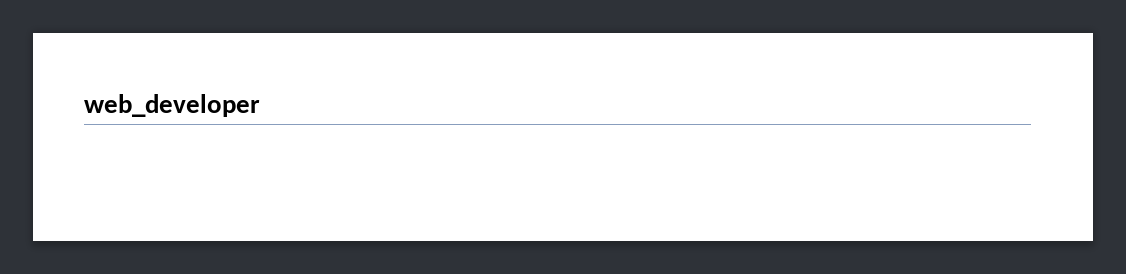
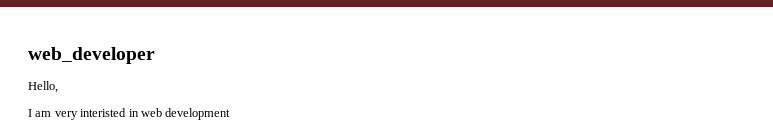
+ Hello,
+ I am very interisted in web development

